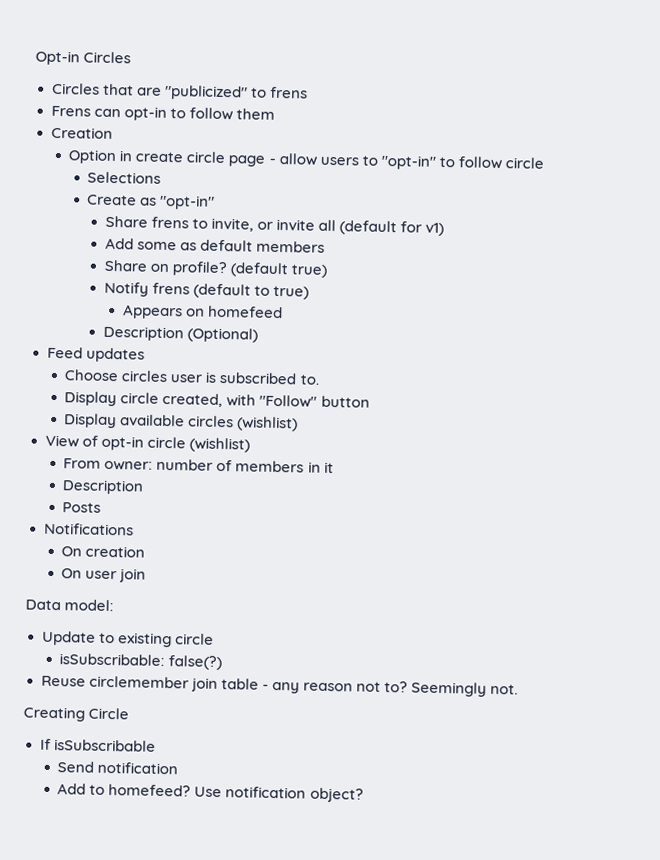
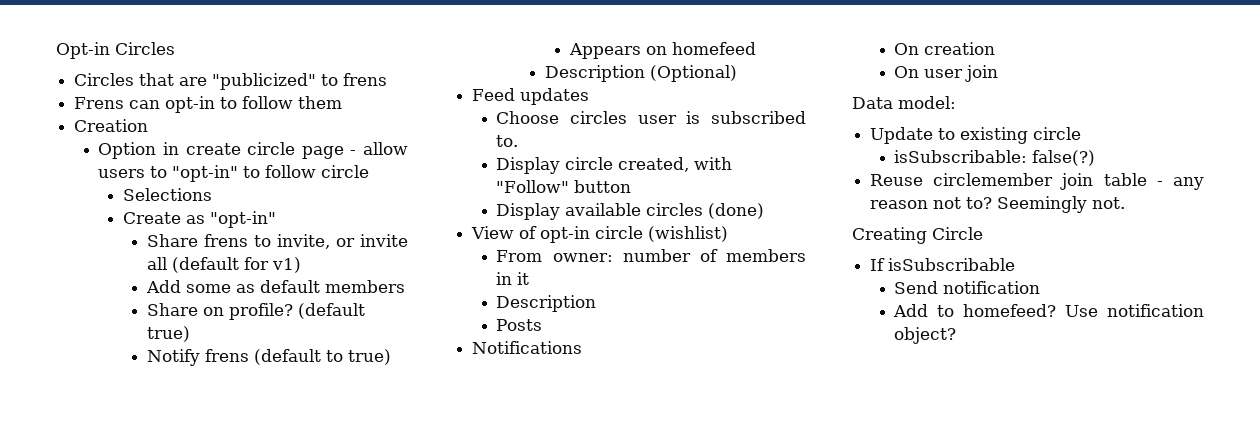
- Display available circles (wishlist)
+ Display available circles (done)

